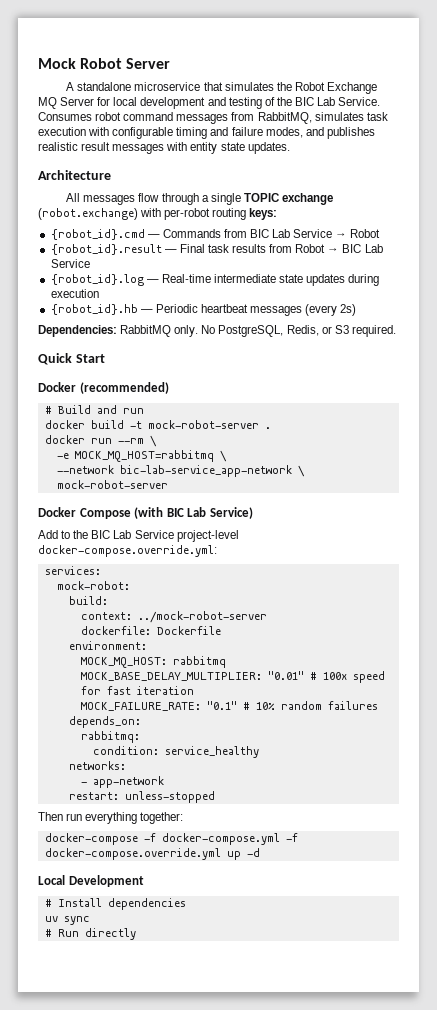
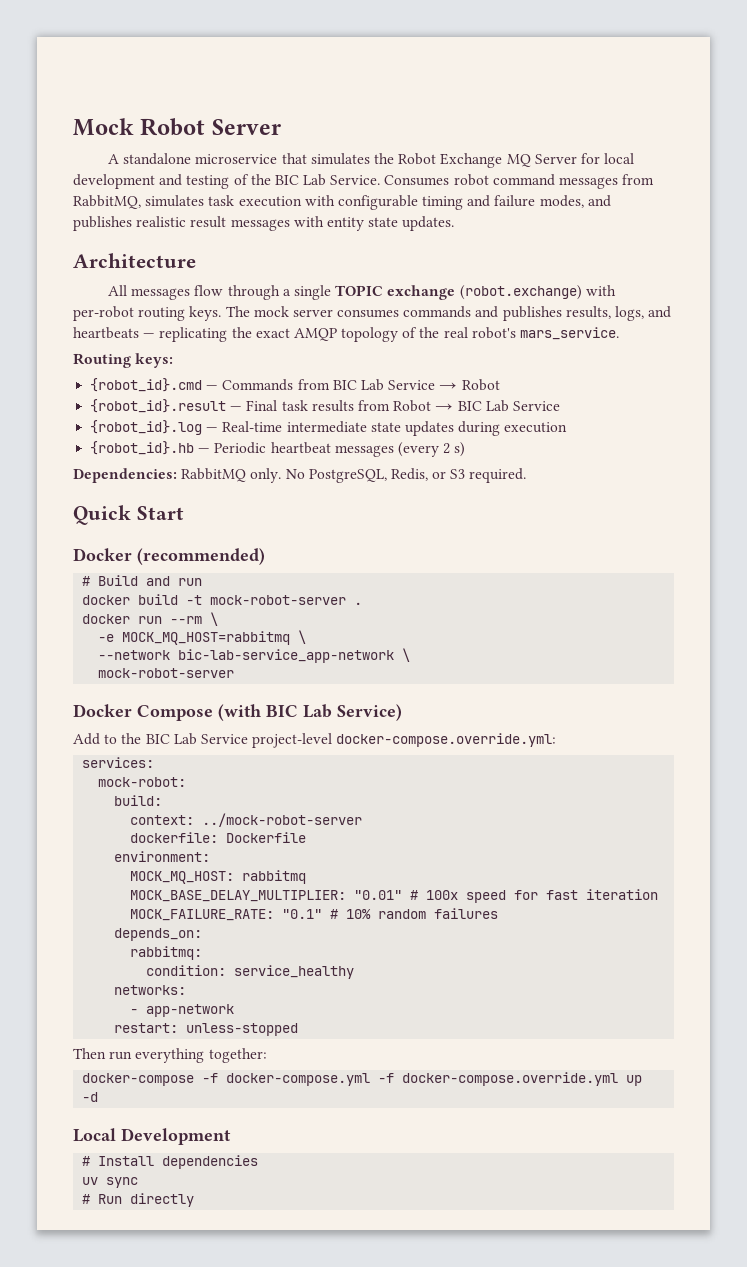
- All messages flow through a single TOPIC exchange (robot.exchange) with per-robot routing keys:
+ All messages flow through a single TOPIC exchange (robot.exchange) with per-robot routing keys. The mock server consumes commands and publishes results, logs, and heartbeats — replicating the exact AMQP topology of the real robot's mars_service.
+ Routing keys:
- {robot_id}.hb — Periodic heartbeat messages (every 2s)
+ {robot_id}.hb — Periodic heartbeat messages (every 2 s)

